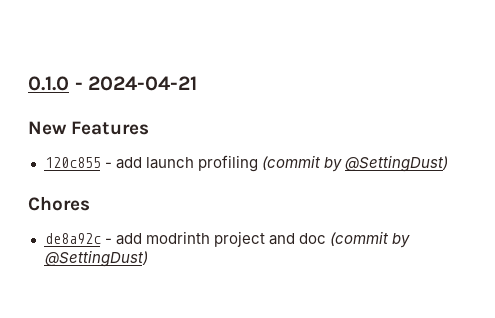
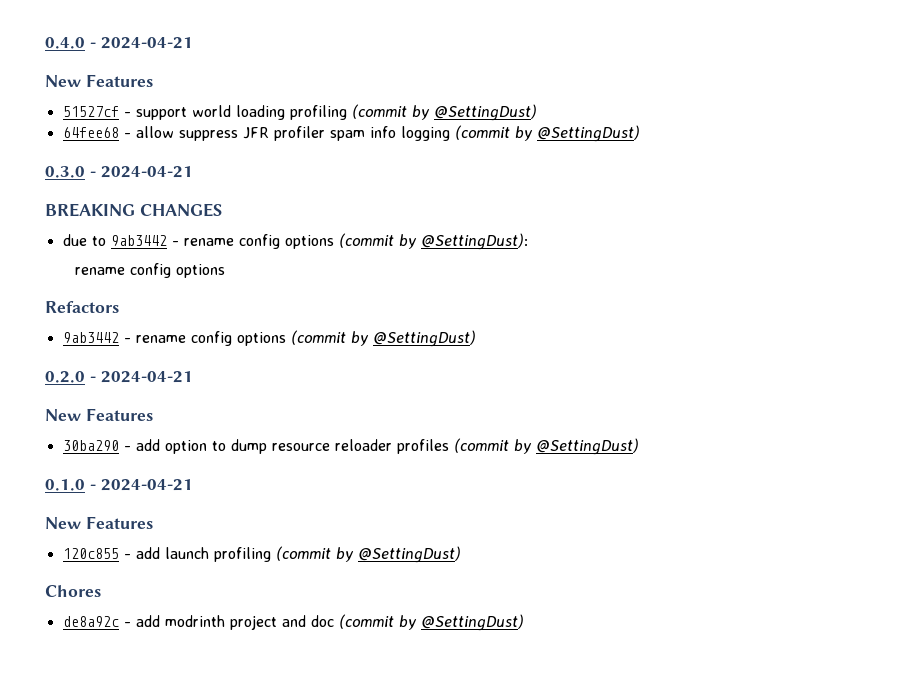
+ 0.4.0 - 2024-04-21
+ New Features
+ 51527cf - support world loading profiling (commit by @SettingDust)
+ 64fee68 - allow suppress JFR profiler spam info logging (commit by @SettingDust)
+ 0.3.0 - 2024-04-21
+ BREAKING CHANGES
+ due to 9ab3442 - rename config options (commit by @SettingDust):
+ rename config options
+ Refactors
+ 9ab3442 - rename config options (commit by @SettingDust)
+ 0.2.0 - 2024-04-21
+ New Features
+ 30ba290 - add option to dump resource reloader profiles (commit by @SettingDust)

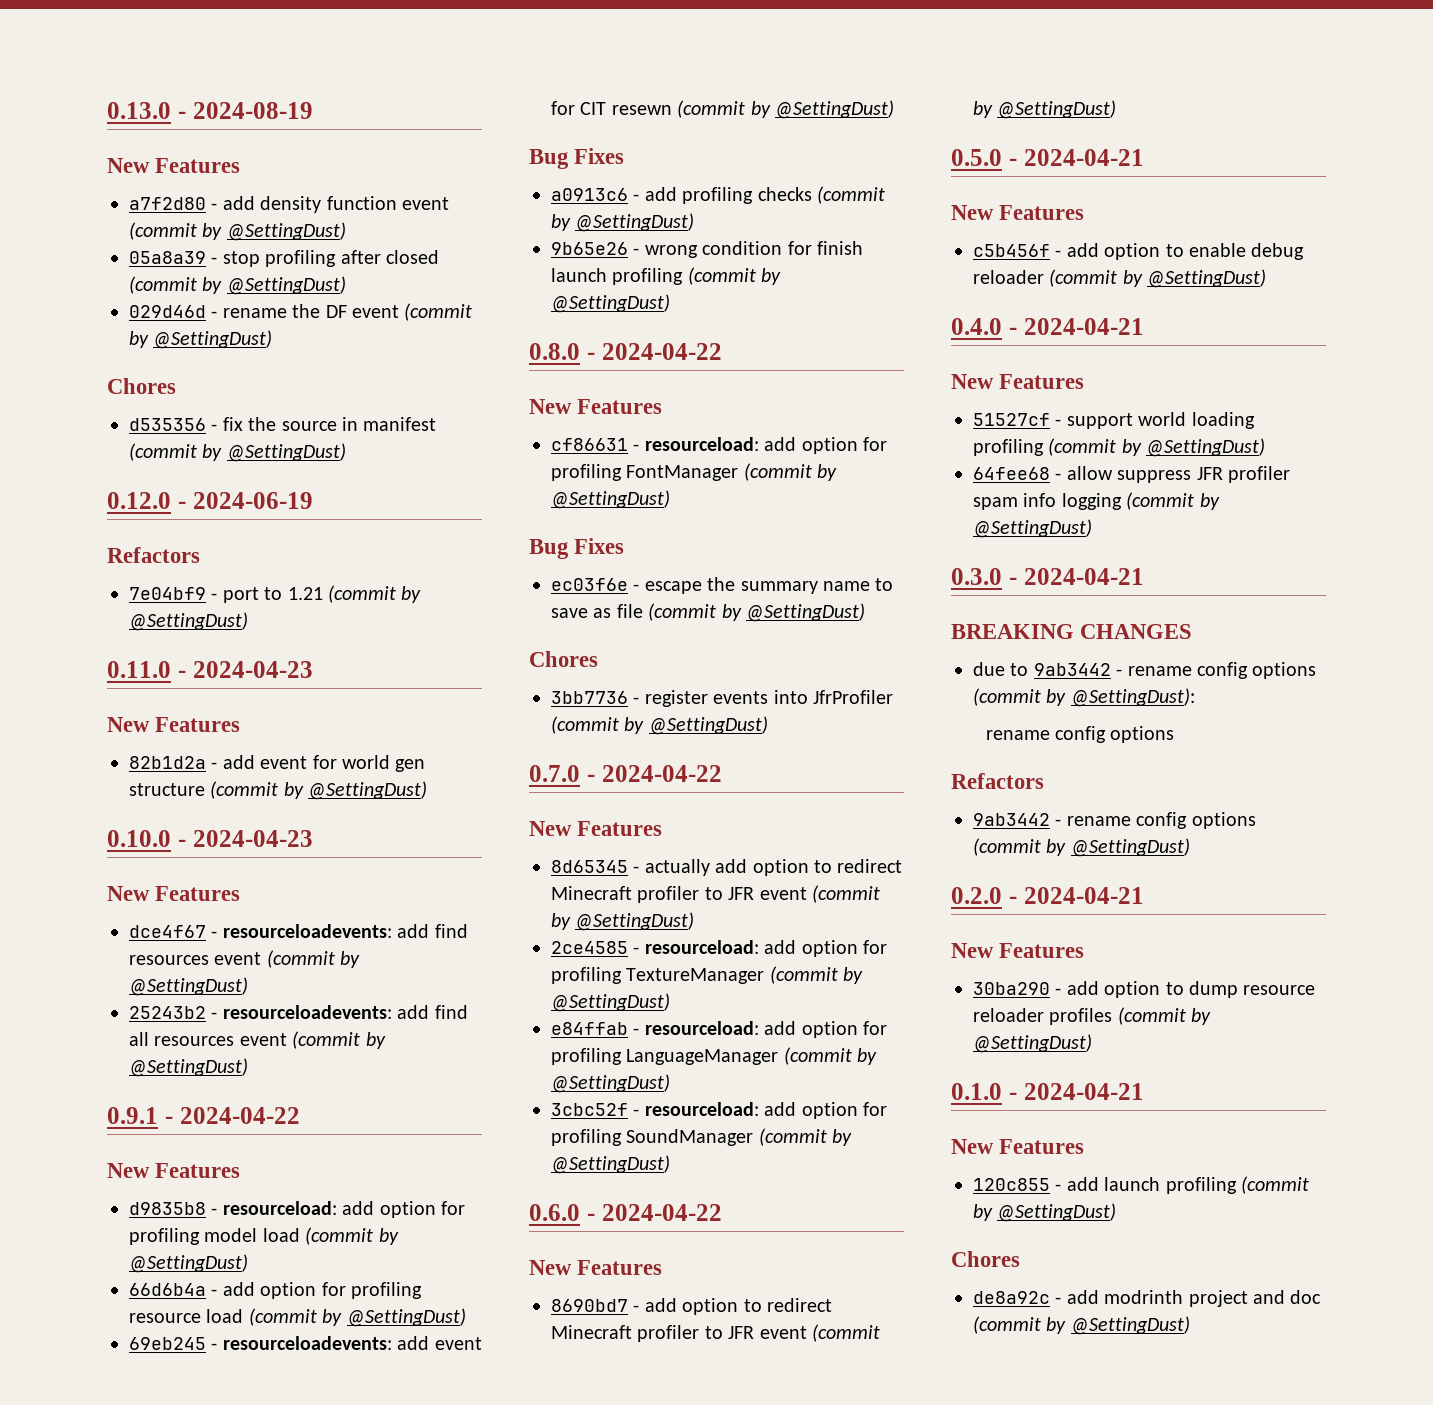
+ 0.13.0 - 2024-08-19
+ New Features
+ a7f2d80 - add density function event (commit by @SettingDust)
+ 05a8a39 - stop profiling after closed (commit by @SettingDust)
+ 029d46d - rename the DF event (commit by @SettingDust)
+ Chores
+ d535356 - fix the source in manifest (commit by @SettingDust)
+ 0.12.0 - 2024-06-19
+ Refactors
+ 7e04bf9 - port to 1.21 (commit by @SettingDust)
+ 0.11.0 - 2024-04-23
+ New Features
+ 82b1d2a - add event for world gen structure (commit by @SettingDust)
+ 0.10.0 - 2024-04-23
+ New Features
+ dce4f67 - resourceloadevents: add find resources event (commit by @SettingDust)
+ 25243b2 - resourceloadevents: add find all resources event (commit by @SettingDust)
+ 0.9.1 - 2024-04-22
+ New Features
+ d9835b8 - resourceload: add option for profiling model load (commit by @SettingDust)
+ 66d6b4a - add option for profiling resource load (commit by @SettingDust)
+ 69eb245 - resourceloadevents: add event for CIT resewn (commit by @SettingDust)
+ Bug Fixes
+ a0913c6 - add profiling checks (commit by @SettingDust)
+ 9b65e26 - wrong condition for finish launch profiling (commit by @SettingDust)
+ 0.8.0 - 2024-04-22
+ New Features
+ cf86631 - resourceload: add option for profiling FontManager (commit by @SettingDust)
+ Bug Fixes
+ ec03f6e - escape the summary name to save as file (commit by @SettingDust)
+ Chores
+ 3bb7736 - register events into JfrProfiler (commit by @SettingDust)
+ 0.7.0 - 2024-04-22
+ New Features
+ 8d65345 - actually add option to redirect Minecraft profiler to JFR event (commit by @SettingDust)
+ 2ce4585 - resourceload: add option for profiling TextureManager (commit by @SettingDust)
+ e84ffab - resourceload: add option for profiling LanguageManager (commit by @SettingDust)
+ 3cbc52f - resourceload: add option for profiling SoundManager (commit by @SettingDust)
+ 0.6.0 - 2024-04-22
+ New Features
+ 8690bd7 - add option to redirect Minecraft profiler to JFR event (commit by @SettingDust)
+ 0.5.0 - 2024-04-21
+ New Features
+ c5b456f - add option to enable debug reloader (commit by @SettingDust)

